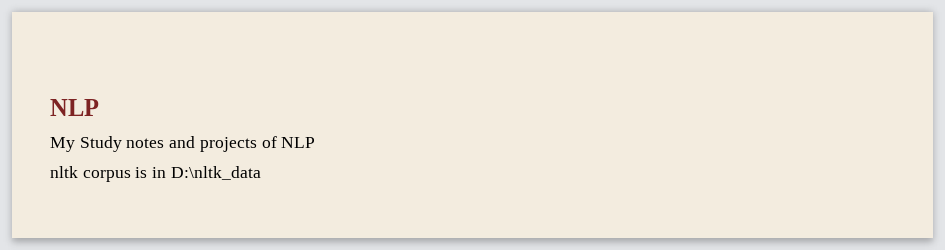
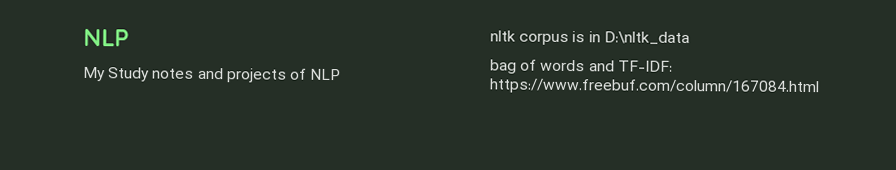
+ bag of words and TF-IDF: https://www.freebuf.com/column/167084.html

